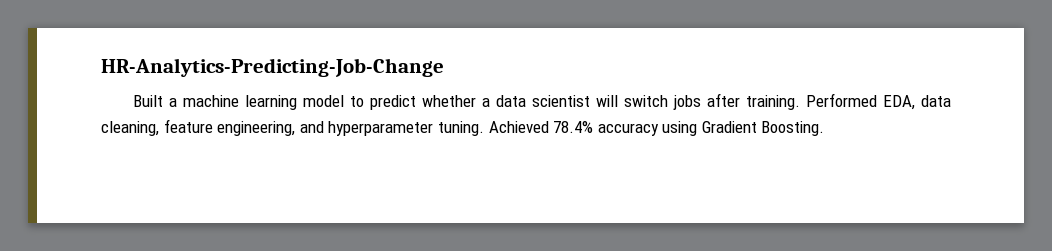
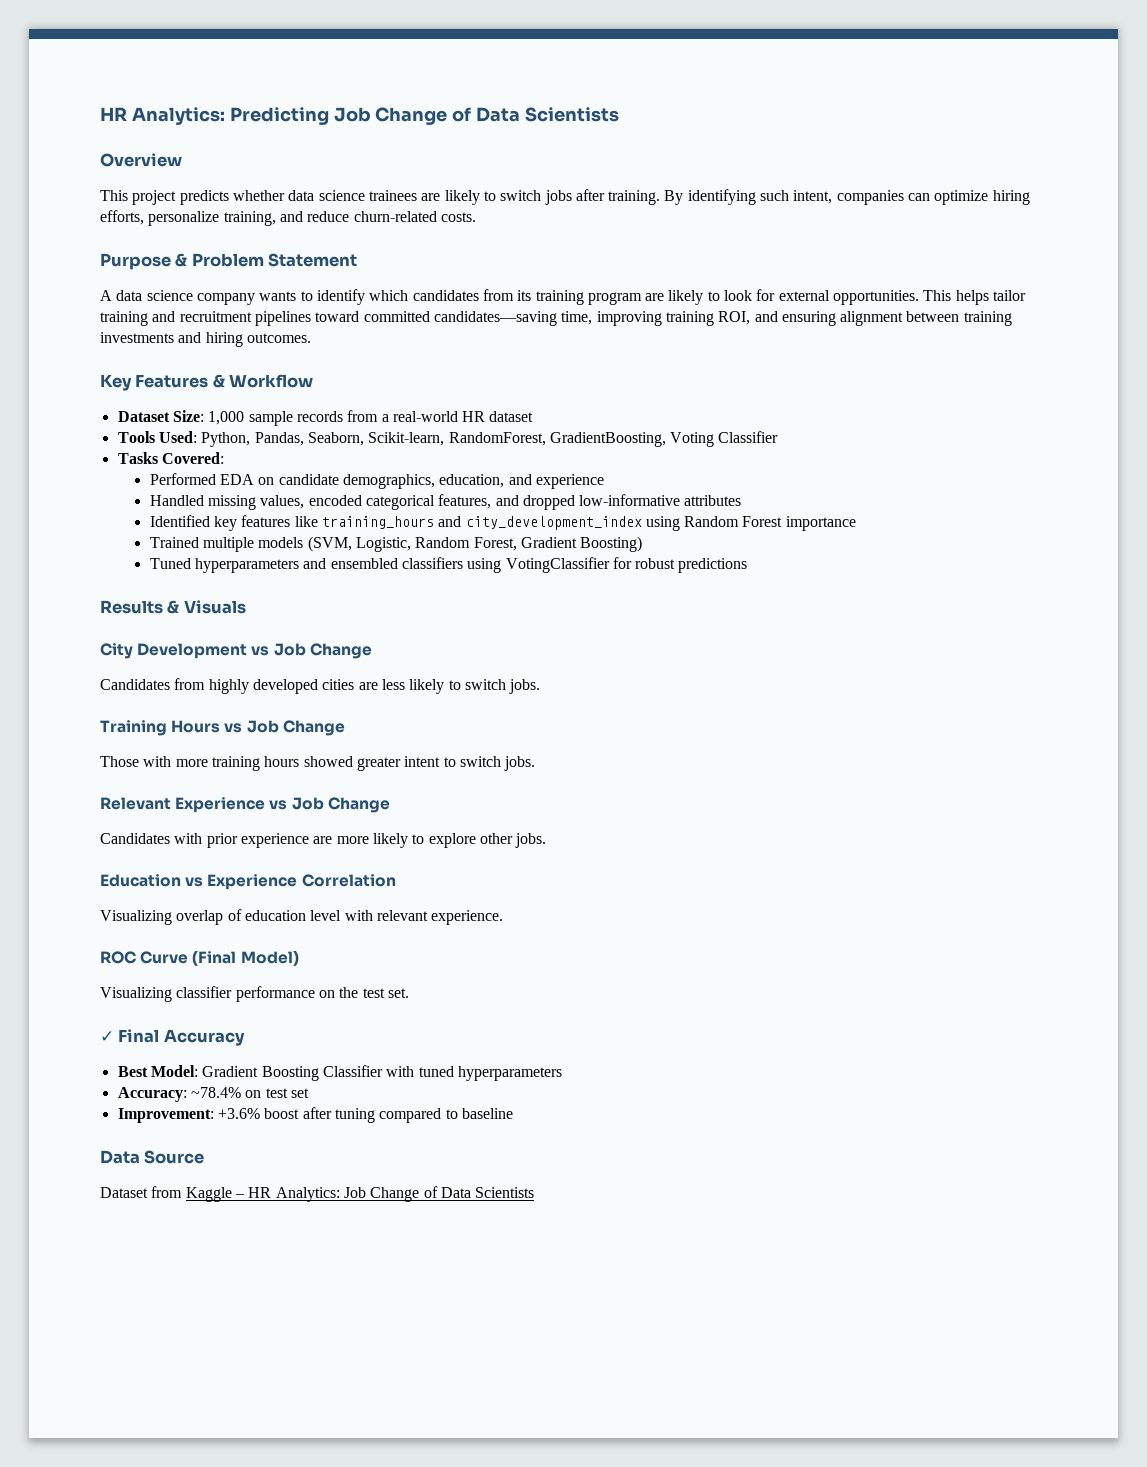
- HR-Analytics-Predicting-Job-Change
- Built a machine learning model to predict whether a data scientist will switch jobs after training. Performed EDA, data cleaning, feature engineering, and hyperparameter tuning. Achieved 78.4% accuracy using Gradient Boosting.
+ HR Analytics: Predicting Job Change of Data Scientists
+ Overview
+ This project predicts whether data science trainees are likely to switch jobs after training. By identifying such intent, companies can optimize hiring efforts, personalize training, and reduce churn-related costs.
+ Purpose & Problem Statement
+ A data science company wants to identify which candidates from its training program are likely to look for external opportunities. This helps tailor training and recruitment pipelines toward committed candidates—saving time, improving training ROI, and ensuring alignment between training investments and hiring outcomes.
+ Key Features & Workflow
+ Dataset Size: 1,000 sample records from a real-world HR dataset
+ Tools Used: Python, Pandas, Seaborn, Scikit-learn, RandomForest, GradientBoosting, Voting Classifier
+ Tasks Covered:
+ Performed EDA on candidate demographics, education, and experience
+ Handled missing values, encoded categorical features, and dropped low-informative attributes
+ Identified key features like training_hours and city_development_index using Random Forest importance
+ Trained multiple models (SVM, Logistic, Random Forest, Gradient Boosting)
+ Tuned hyperparameters and ensembled classifiers using VotingClassifier for robust predictions
+ Results & Visuals
+ City Development vs Job Change
+ Candidates from highly developed cities are less likely to switch jobs.
+ Training Hours vs Job Change
+ Those with more training hours showed greater intent to switch jobs.
+ Relevant Experience vs Job Change
+ Candidates with prior experience are more likely to explore other jobs.
+ Education vs Experience Correlation
+ Visualizing overlap of education level with relevant experience.
+ ROC Curve (Final Model)
+ Visualizing classifier performance on the test set.
+ ✓ Final Accuracy
+ Best Model: Gradient Boosting Classifier with tuned hyperparameters
+ Accuracy: ~78.4% on test set
+ Improvement: +3.6% boost after tuning compared to baseline
+ Data Source
+ Dataset from Kaggle – HR Analytics: Job Change of Data Scientists

